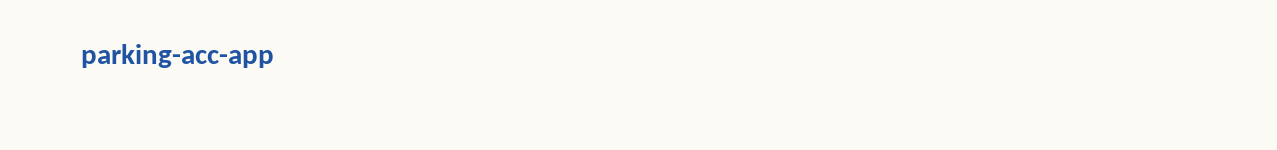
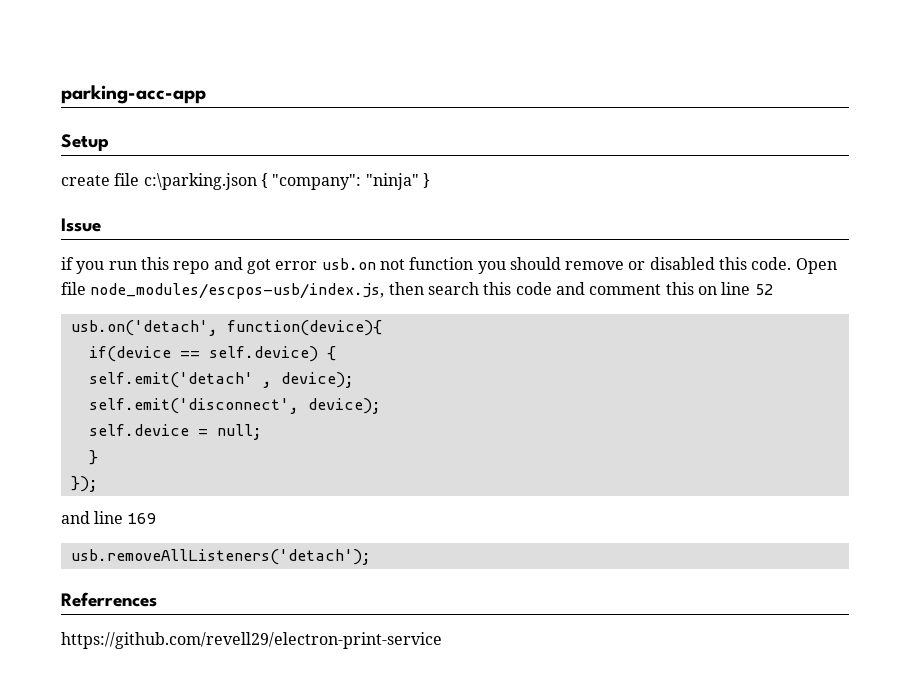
+ Setup
+ create file c:\parking.json { "company": "ninja" }
+ Issue
+ if you run this repo and got error usb.on not function you should remove or disabled this code. Open file node_modules/escpos-usb/index.js, then search this code and comment this on line 52
+ usb.on('detach', function(device){
+ if(device == self.device) {
+ self.emit('detach' , device);
+ self.emit('disconnect', device);
+ self.device = null;
+ }
+ });
+ and line 169
+ usb.removeAllListeners('detach');
+ Referrences
+ https://github.com/revell29/electron-print-service

